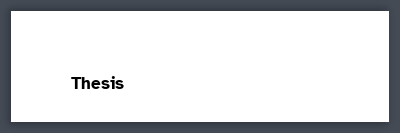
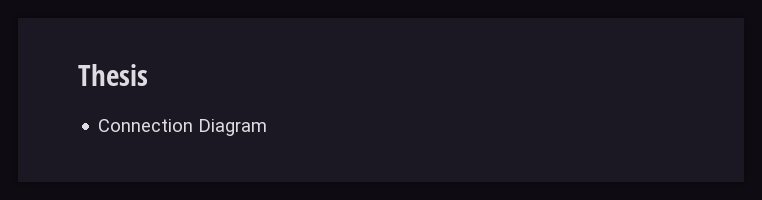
+ Connection Diagram

